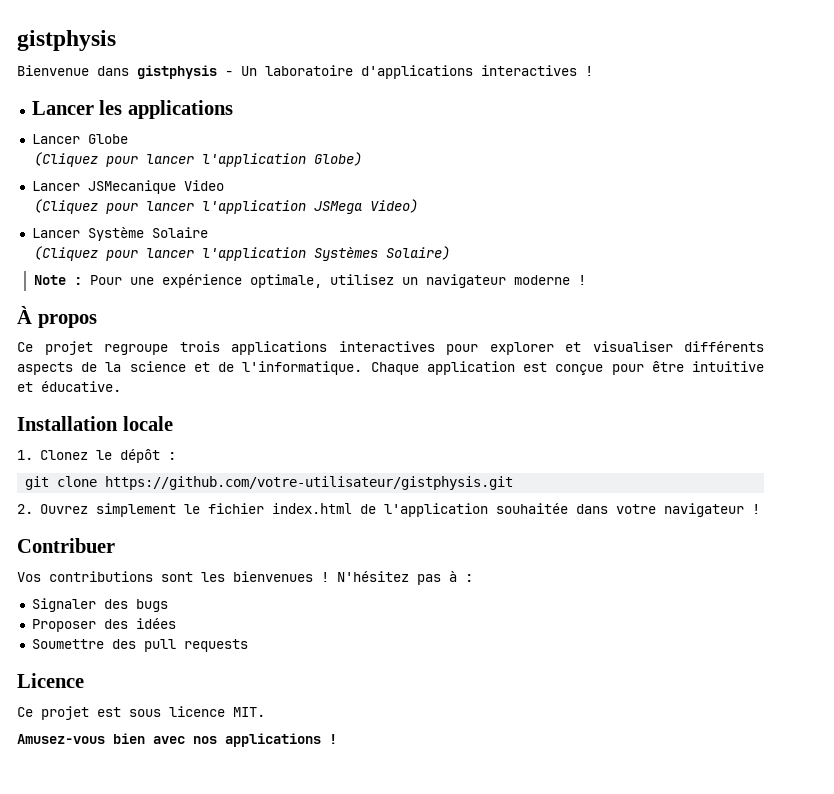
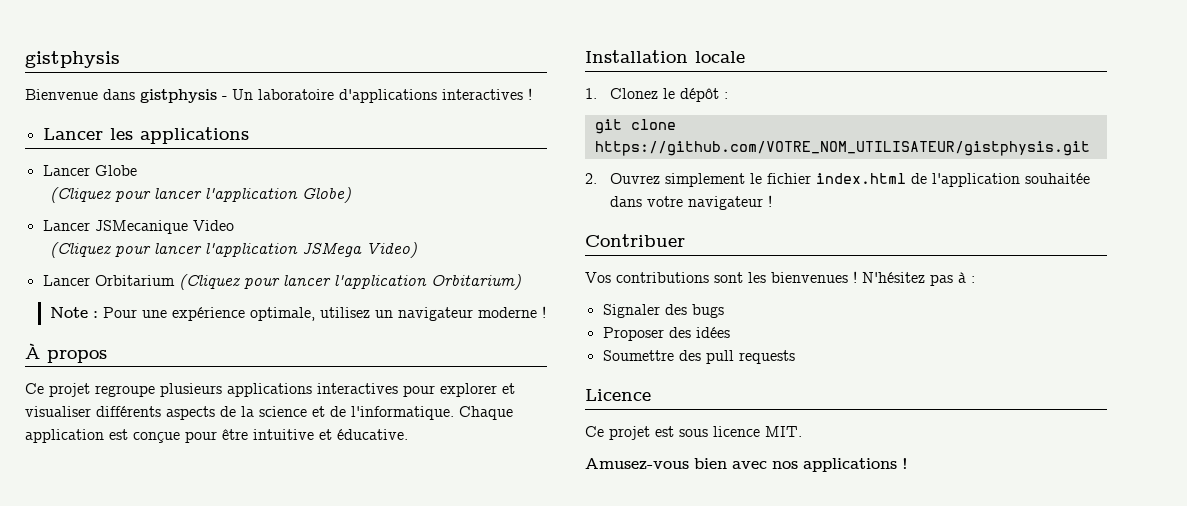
- Lancer Système Solaire
- (Cliquez pour lancer l'application Systèmes Solaire)
+ Lancer Orbitarium (Cliquez pour lancer l'application Orbitarium)
- Ce projet regroupe trois applications interactives pour explorer et visualiser différents aspects de la science et de l'informatique.
+ Ce projet regroupe plusieurs applications interactives pour explorer et visualiser différents aspects de la science et de l'informatique.
- git clone https://github.com/votre-utilisateur/gistphysis.git
+ git clone https://github.com/VOTRE_NOM_UTILISATEUR/gistphysis.git

